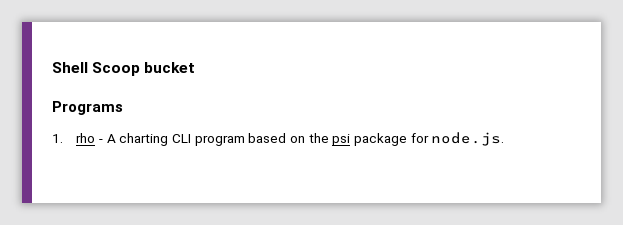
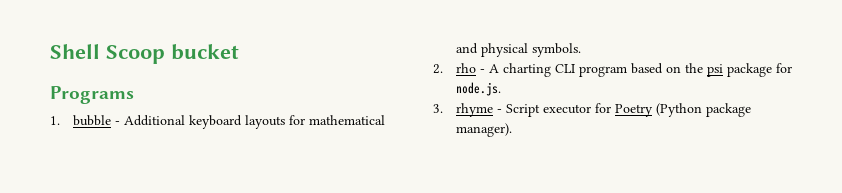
- 1. rho - A charting CLI program based on the psi package for node.js.
+ 1. bubble - Additional keyboard layouts for mathematical and physical symbols.
+ 2. rho - A charting CLI program based on the psi package for node.js.
+ 3. rhyme - Script executor for Poetry (Python package manager).

